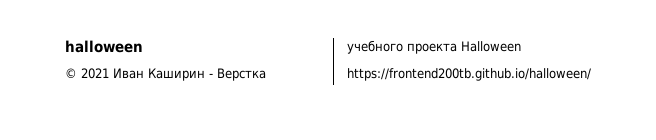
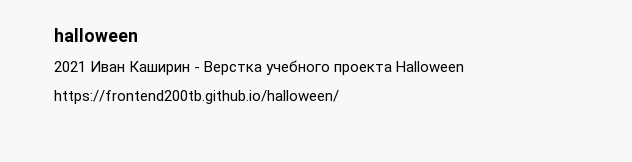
- © 2021 Иван Каширин - Верстка учебного проекта Halloween
+ 2021 Иван Каширин - Верстка учебного проекта Halloween

